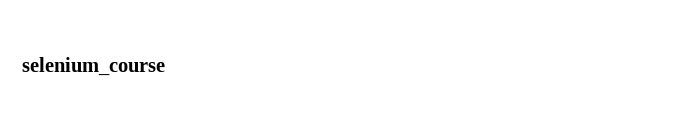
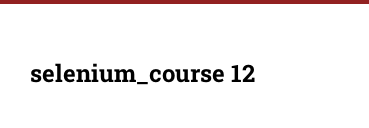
- selenium_course
+ selenium_course 12

